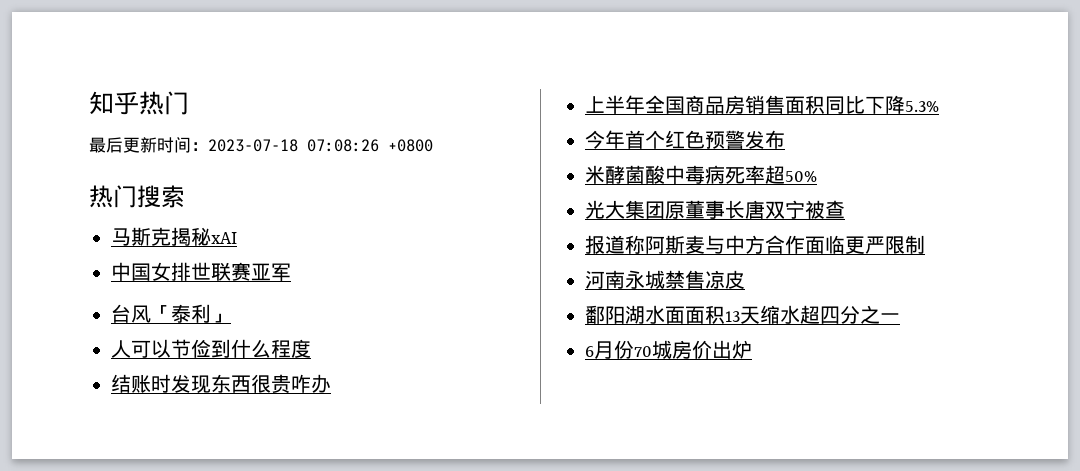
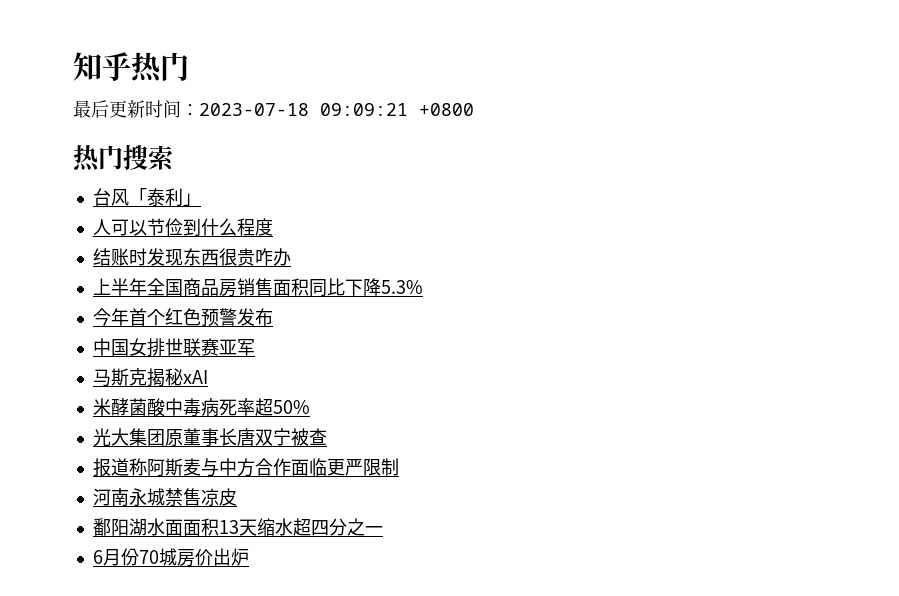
- 最后更新时间：2023-07-18 07:08:26 +0800
+ 最后更新时间：2023-07-18 09:09:21 +0800
- 马斯克揭秘xAI
- 中国女排世联赛亚军
+ 中国女排世联赛亚军
+ 马斯克揭秘xAI

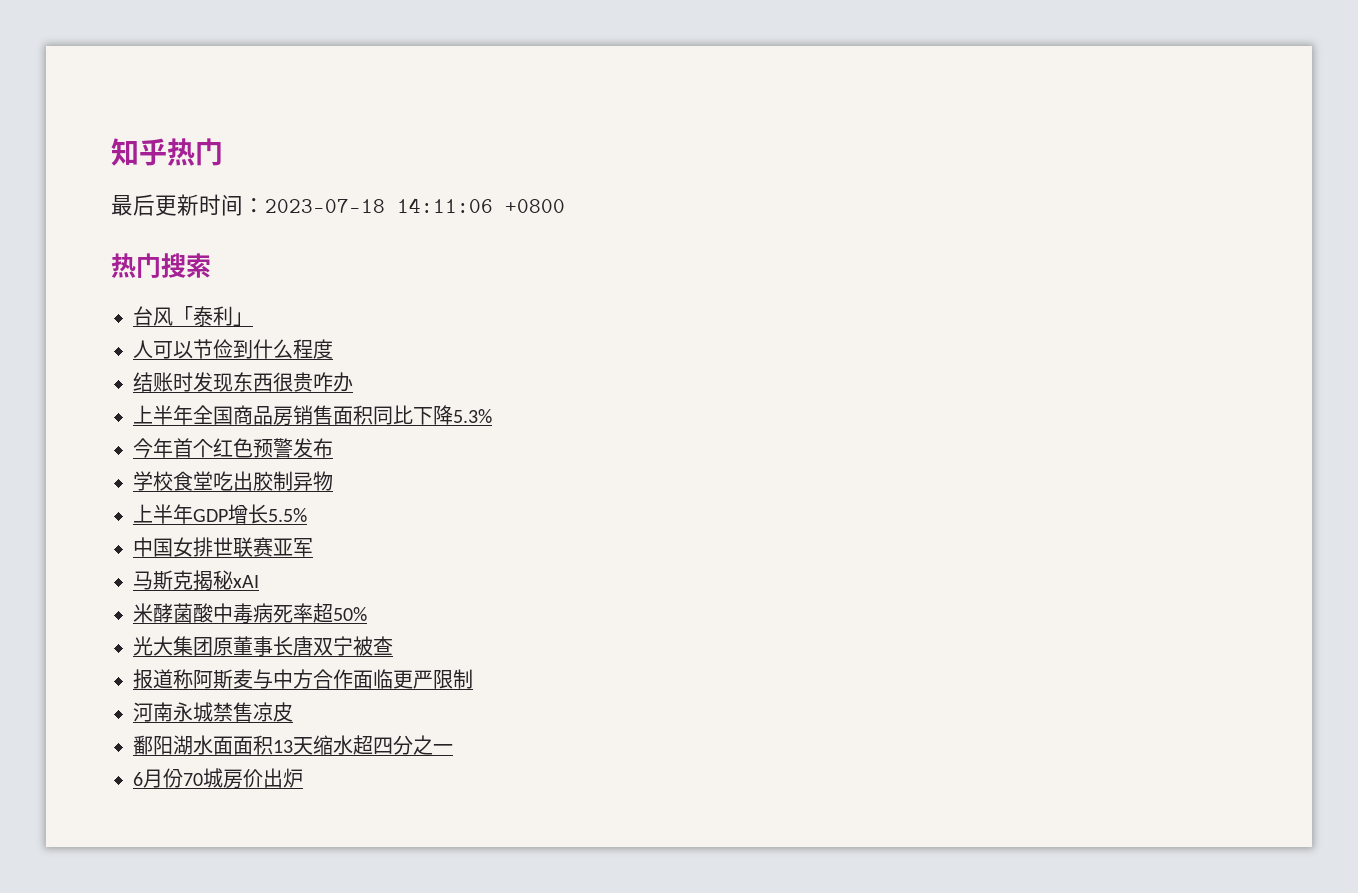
- 最后更新时间：2023-07-18 09:09:21 +0800
+ 最后更新时间：2023-07-18 14:11:06 +0800
+ 学校食堂吃出胶制异物
+ 上半年GDP增长5.5%

